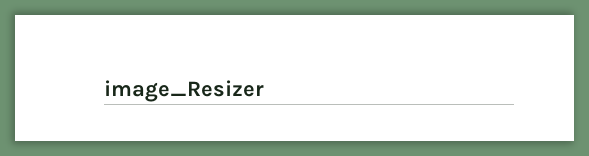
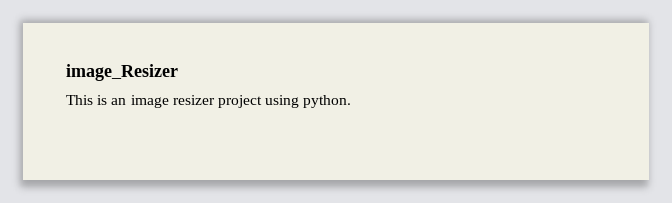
+ This is an image resizer project using python.

